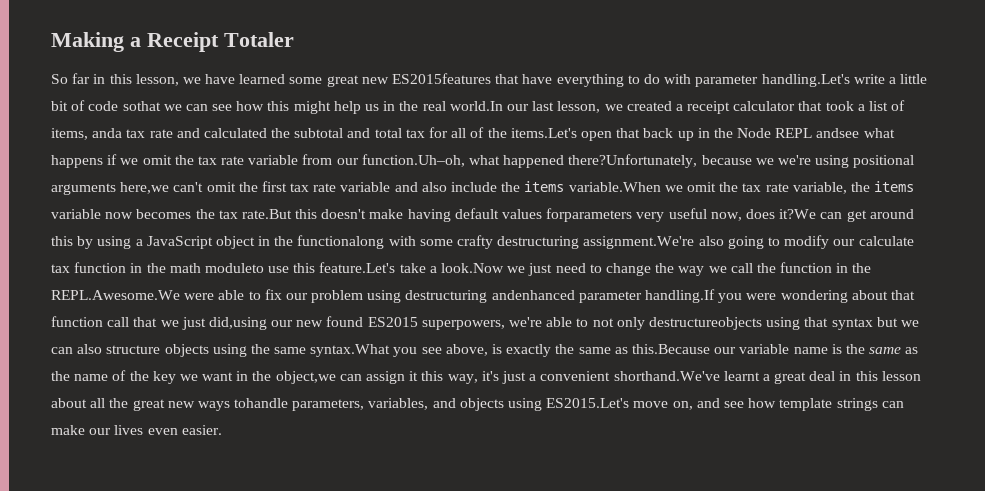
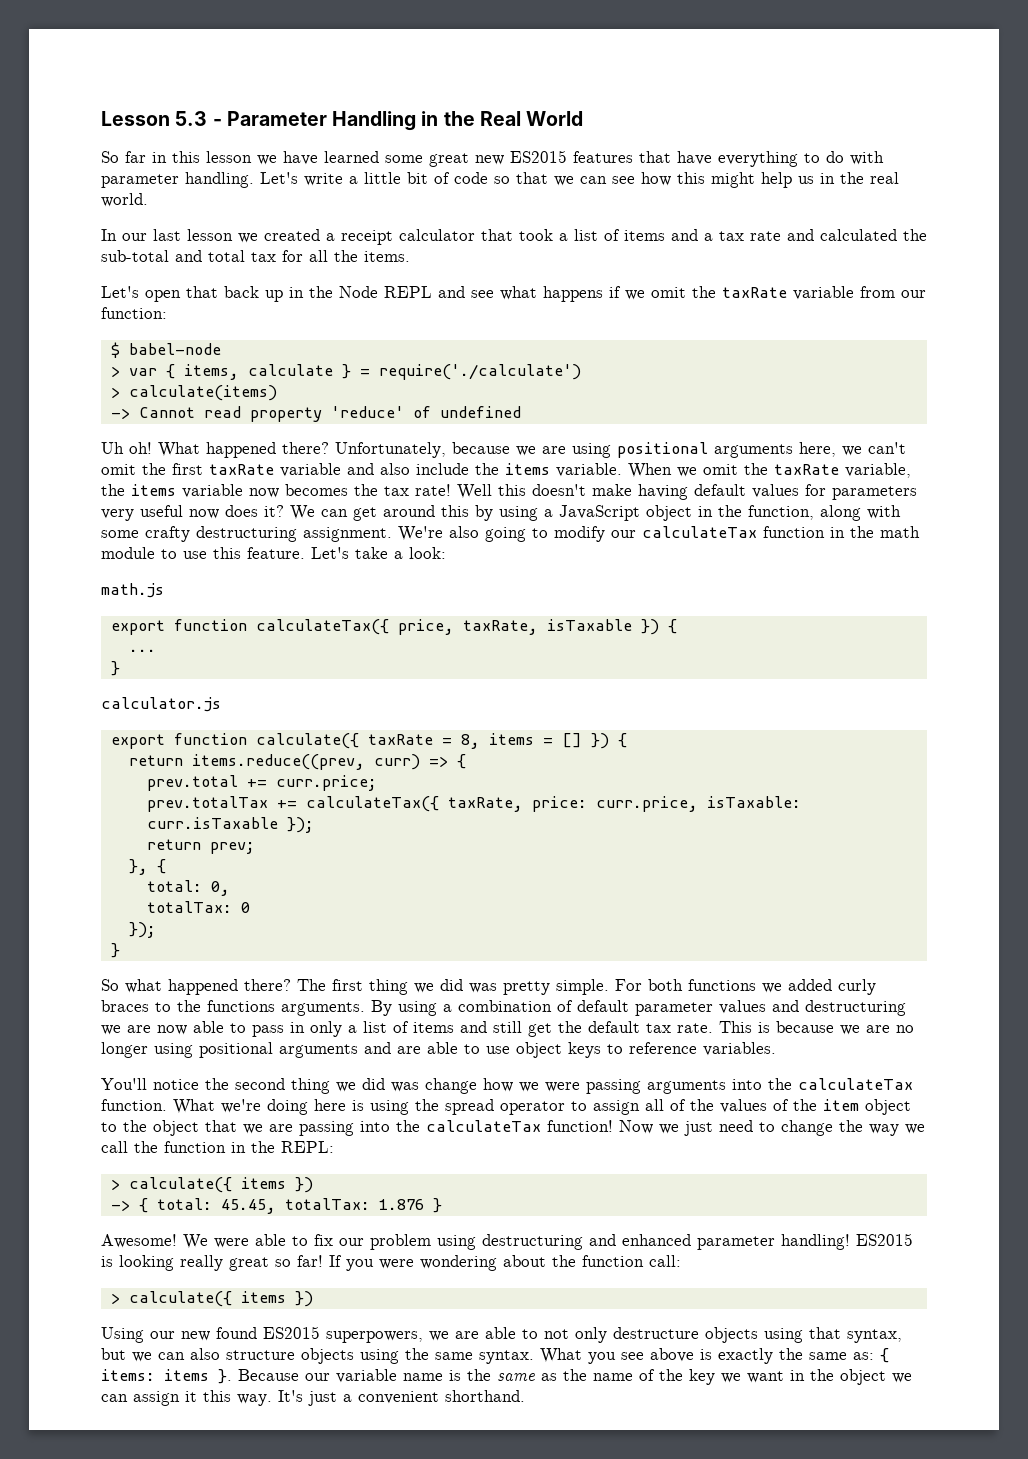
- Making a Receipt Totaler
+ Lesson 5.3 - Parameter Handling in the Real World
- So far in this lesson, we have learned some great new ES2015features that have everything to do with parameter handling.Let's write a little bit of code sothat we can see how this might help us in the real world.In our last lesson, we created a receipt calculator that took a list of items, anda tax rate and calculated the subtotal and total tax for all of the items.Let's open that back up in the Node REPL andsee what happens if we omit the tax rate variable from our function.Uh–oh, what happened there?Unfortunately, because we we're using positional arguments here,we can't omit the first tax rate variable and also include the items variable.When we omit the tax rate variable, the items variable now becomes the tax rate.But this doesn't make having default values forparameters very useful now, does it?We can get around this by using a JavaScript object in the functionalong with some crafty destructuring assignment.We're also going to modify our calculate tax function in the math moduleto use this feature.Let's take a look.Now we just need to change the way we call the function in the REPL.Awesome.We were able to fix our problem using destructuring andenhanced parameter handling.If you were wondering about that function call that we just did,using our new found ES2015 superpowers, we're able to not only destructureobjects using that syntax but we can also structure objects using the same syntax.What you see above, is exactly the same as this.Because our variable name is the same as the name of the key we want in the object,we can assign it this way, it's just a convenient shorthand.We've learnt a great deal in this lesson about all the great new ways tohandle parameters, variables, and objects using ES2015.Let's move on, and see how template strings can make our lives even easier.
+ So far in this lesson we have learned some great new ES2015 features that have everything to do with parameter handling. Let's write a little bit of code so that we can see how this might help us in the real world.
+ In our last lesson we created a receipt calculator that took a list of items and a tax rate and calculated the sub-total and total tax for all the items.
+ Let's open that back up in the Node REPL and see what happens if we omit the taxRate variable from our function:
+ $ babel-node
+ > var { items, calculate } = require('./calculate')
+ > calculate(items)
+ -> Cannot read property 'reduce' of undefined
+ Uh oh! What happened there? Unfortunately, because we are using positional arguments here, we can't omit the first taxRate variable and also include the items variable. When we omit the taxRate variable, the items variable now becomes the tax rate! Well this doesn't make having default values for parameters very useful now does it? We can get around this by using a JavaScript object in the function, along with some crafty destructuring assignment. We're also going to modify our calculateTax function in the math module to use this feature. Let's take a look:
+ math.js
+ export function calculateTax({ price, taxRate, isTaxable }) {
+ ...
+ }
+ calculator.js
+ export function calculate({ taxRate = 8, items = [] }) {
+ return items.reduce((prev, curr) => {
+ prev.total += curr.price;
+ prev.totalTax += calculateTax({ taxRate, price: curr.price, isTaxable: curr.isTaxable });
+ return prev;
+ }, {
+ total: 0,
+ totalTax: 0
+ });
+ }
+ So what happened there? The first thing we did was pretty simple. For both functions we added curly braces to the functions arguments. By using a combination of default parameter values and destructuring we are now able to pass in only a list of items and still get the default tax rate. This is because we are no longer using positional arguments and are able to use object keys to reference variables.
+ You'll notice the second thing we did was change how we were passing arguments into the calculateTax function. What we're doing here is using the spread operator to assign all of the values of the item object to the object that we are passing into the calculateTax function! Now we just need to change the way we call the function in the REPL:
+ > calculate({ items })
+ -> { total: 45.45, totalTax: 1.876 }
+ Awesome! We were able to fix our problem using destructuring and enhanced parameter handling! ES2015 is looking really great so far! If you were wondering about the function call:
+ > calculate({ items })
+ Using our new found ES2015 superpowers, we are able to not only destructure objects using that syntax, but we can also structure objects using the same syntax. What you see above is exactly the same as: { items: items }. Because our variable name is the same as the name of the key we want in the object we can assign it this way. It's just a convenient shorthand.

